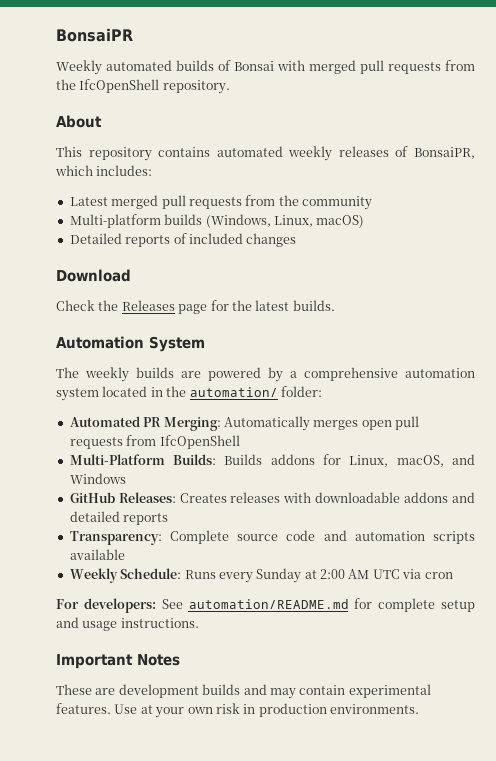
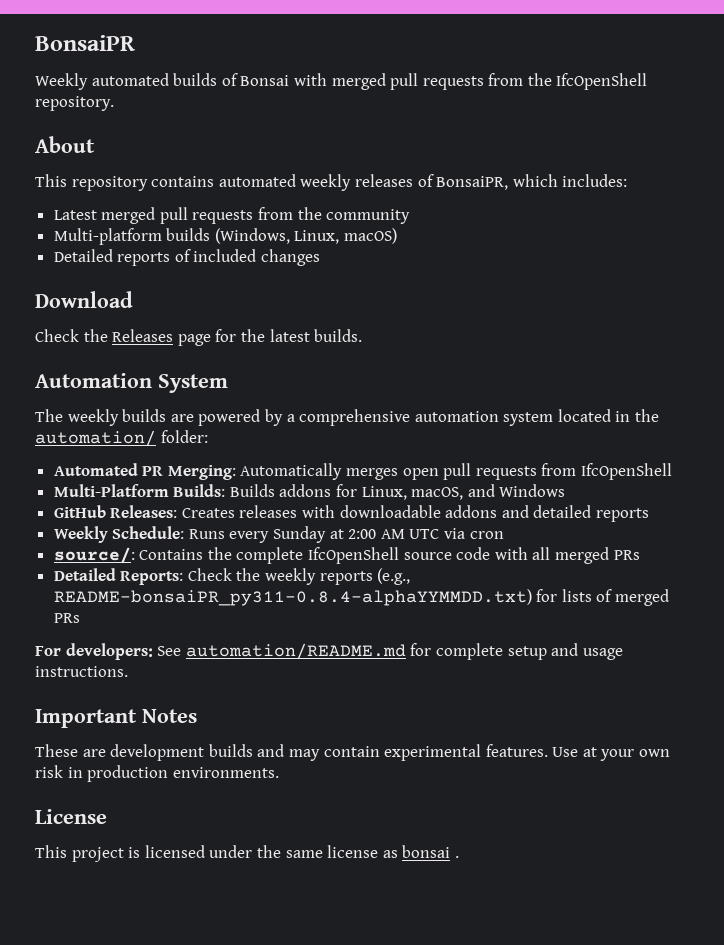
- Transparency: Complete source code and automation scripts available
+ source/: Contains the complete IfcOpenShell source code with all merged PRs
+ Detailed Reports: Check the weekly reports (e.g., README-bonsaiPR_py311-0.8.4-alphaYYMMDD.txt) for lists of merged PRs
+ License
+ This project is licensed under the same license as bonsai .

